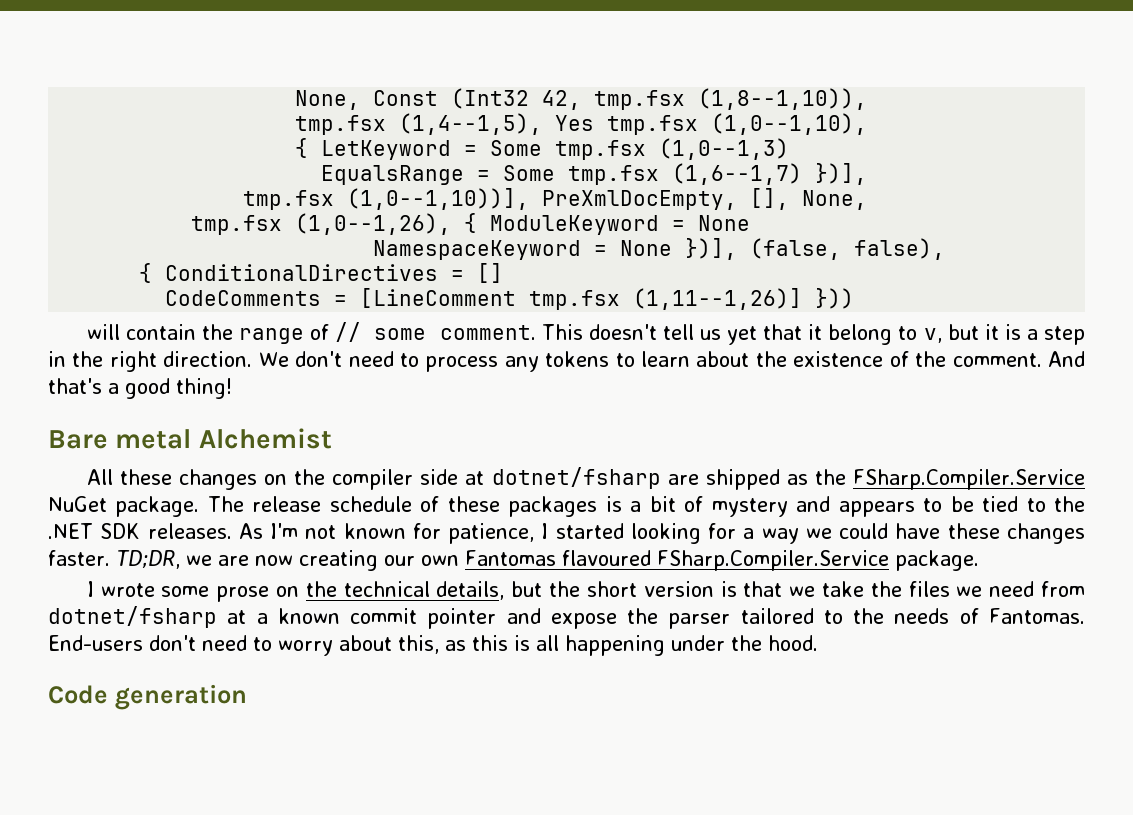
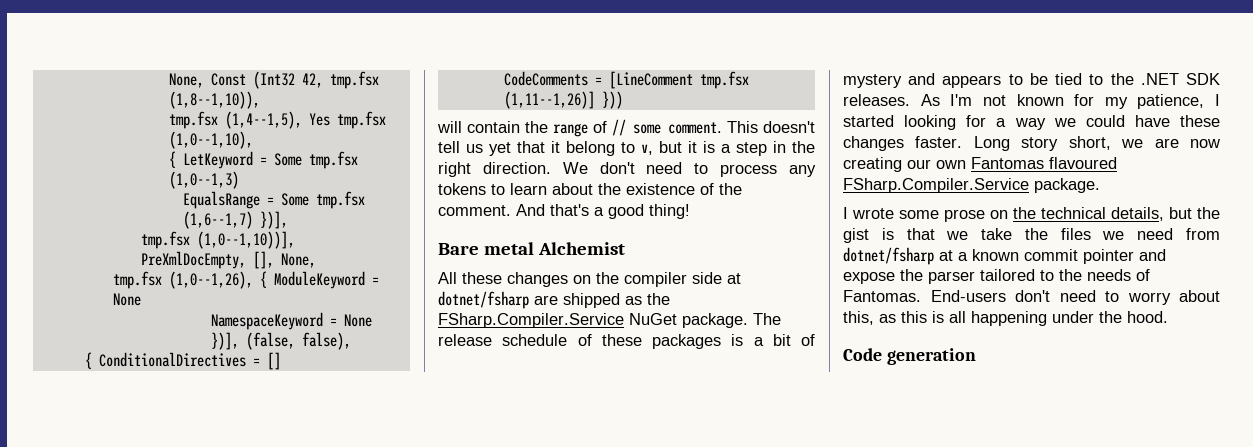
- As I'm not known for patience, I started looking for a way we could have these changes faster.
+ As I'm not known for my patience, I started looking for a way we could have these changes faster.
- TD;DR, we are now creating our own Fantomas flavoured FSharp.Compiler.Service package.
+ Long story short, we are now creating our own Fantomas flavoured FSharp.Compiler.Service package.
- I wrote some prose on the technical details, but the short version is that we take the files we need from dotnet/fsharp at a known commit pointer and expose the parser tailored to the needs of Fantomas.
+ I wrote some prose on the technical details, but the gist is that we take the files we need from dotnet/fsharp at a known commit pointer and expose the parser tailored to the needs of Fantomas.

